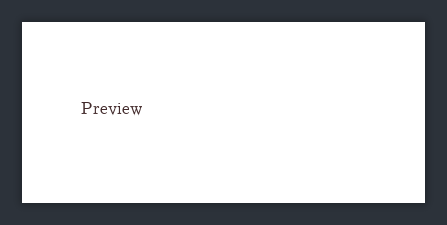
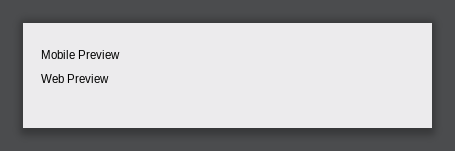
- Preview
+ Mobile Preview
+ Web Preview

